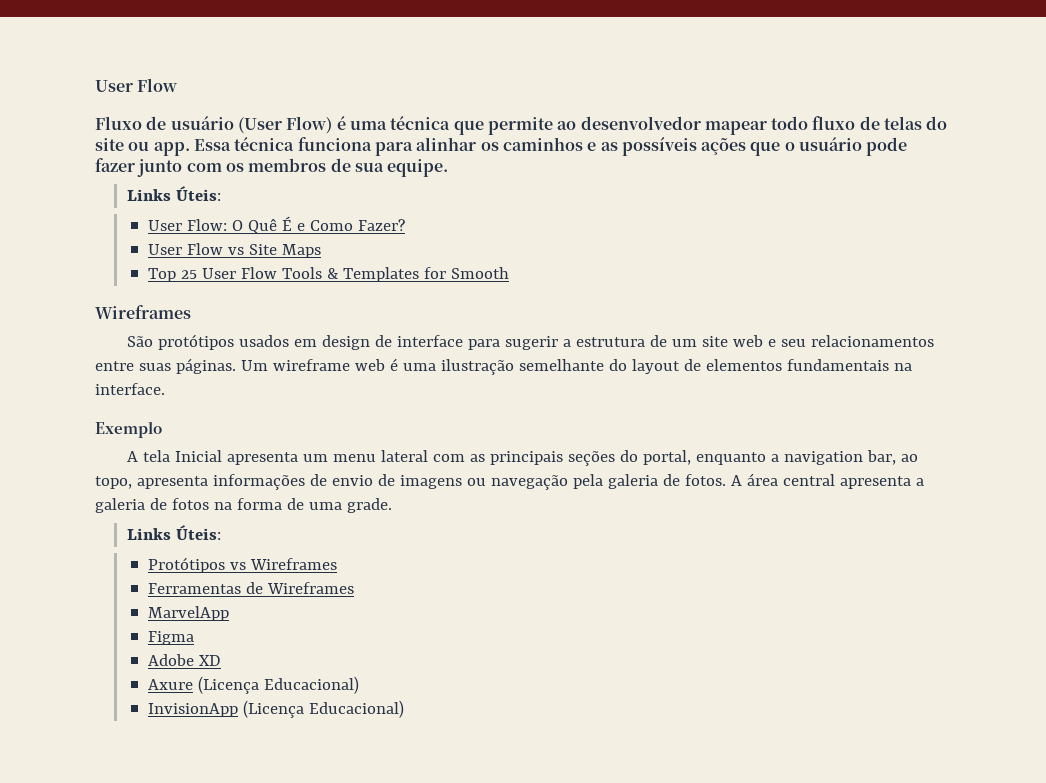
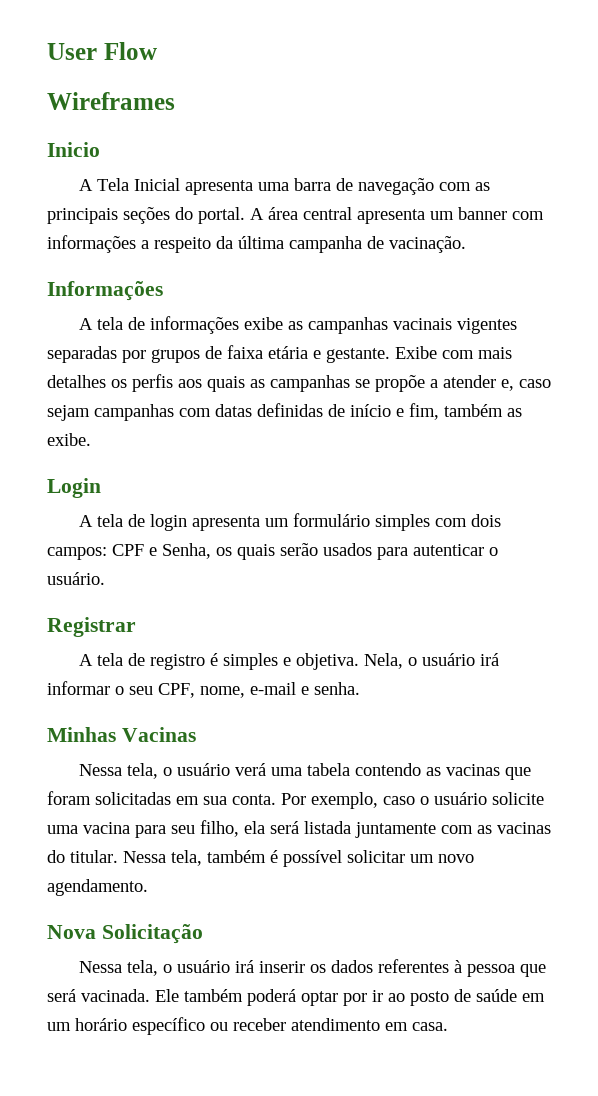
- Fluxo de usuário (User Flow) é uma técnica que permite ao desenvolvedor mapear todo fluxo de telas do site ou app. Essa técnica funciona para alinhar os caminhos e as possíveis ações que o usuário pode fazer junto com os membros de sua equipe.
- Links Úteis:
- User Flow: O Quê É e Como Fazer?
- User Flow vs Site Maps
- Top 25 User Flow Tools & Templates for Smooth
  Wireframes
- São protótipos usados em design de interface para sugerir a estrutura de um site web e seu relacionamentos entre suas páginas. Um wireframe web é uma ilustração semelhante do layout de elementos fundamentais na interface.
- Exemplo
- A tela Inicial apresenta um menu lateral com as principais seções do portal, enquanto a navigation bar, ao topo, apresenta informações de envio de imagens ou navegação pela galeria de fotos. A área central apresenta a galeria de fotos na forma de uma grade.
- Links Úteis:
- Protótipos vs Wireframes
- Ferramentas de Wireframes
- MarvelApp
- Figma
- Adobe XD
- Axure (Licença Educacional)
- InvisionApp (Licença Educacional)
+ Inicio
+ A Tela Inicial apresenta uma barra de navegação com as principais seções do portal. A área central apresenta um banner com informações a respeito da última campanha de vacinação.
+ Informações
+ A tela de informações exibe as campanhas vacinais vigentes separadas por grupos de faixa etária e gestante. Exibe com mais detalhes os perfis aos quais as campanhas se propõe a atender e, caso sejam campanhas com datas definidas de início e fim, também as exibe.
+ Login
+ A tela de login apresenta um formulário simples com dois campos: CPF e Senha, os quais serão usados para autenticar o usuário.
+ Registrar
+ A tela de registro é simples e objetiva. Nela, o usuário irá informar o seu CPF, nome, e-mail e senha.
+ Minhas Vacinas
+ Nessa tela, o usuário verá uma tabela contendo as vacinas que foram solicitadas em sua conta. Por exemplo, caso o usuário solicite uma vacina para seu filho, ela será listada juntamente com as vacinas do titular. Nessa tela, também é possível solicitar um novo agendamento.
+ Nova Solicitação
+ Nessa tela, o usuário irá inserir os dados referentes à pessoa que será vacinada. Ele também poderá optar por ir ao posto de saúde em um horário específico ou receber atendimento em casa.

